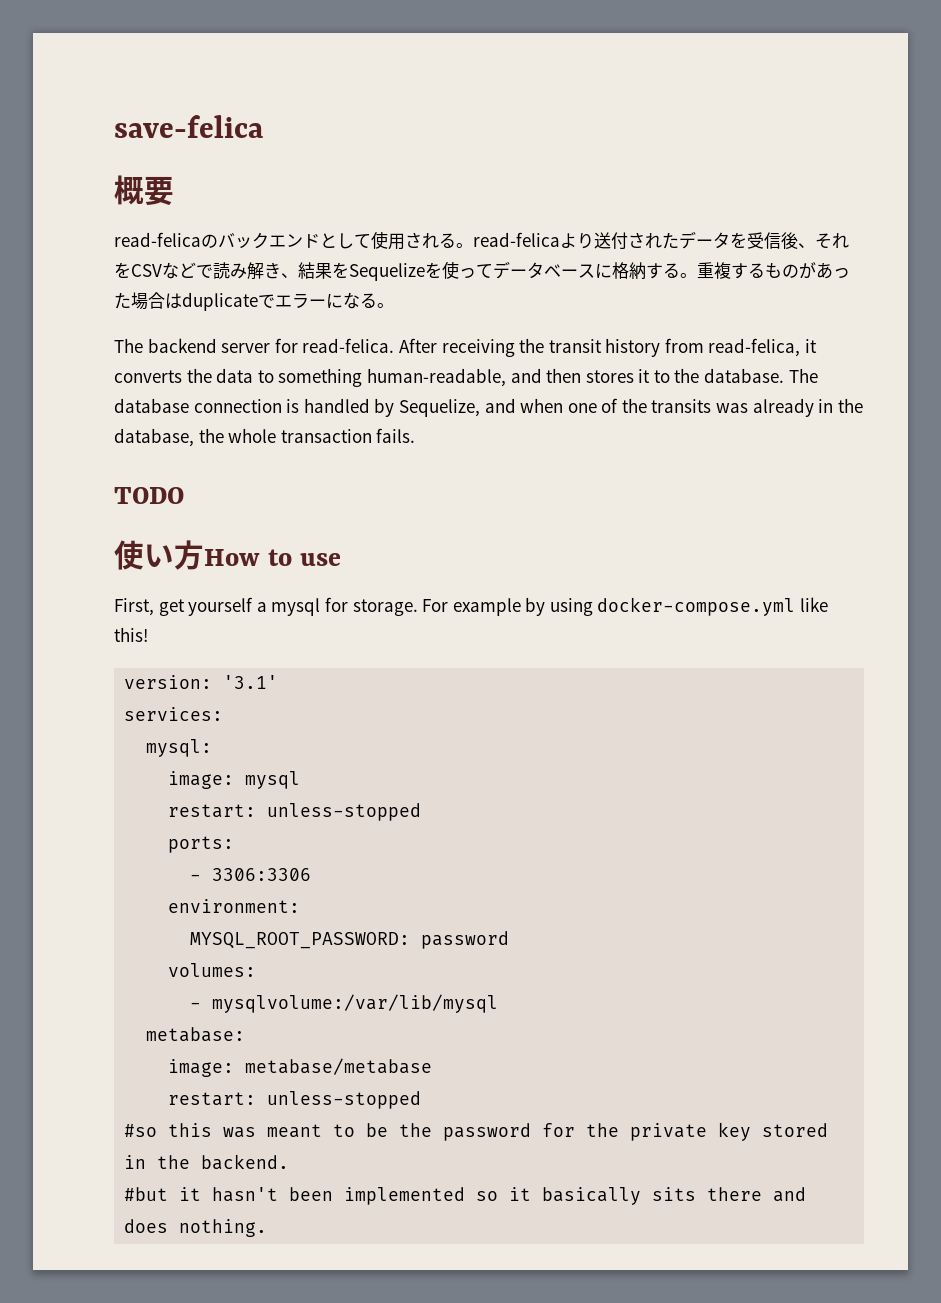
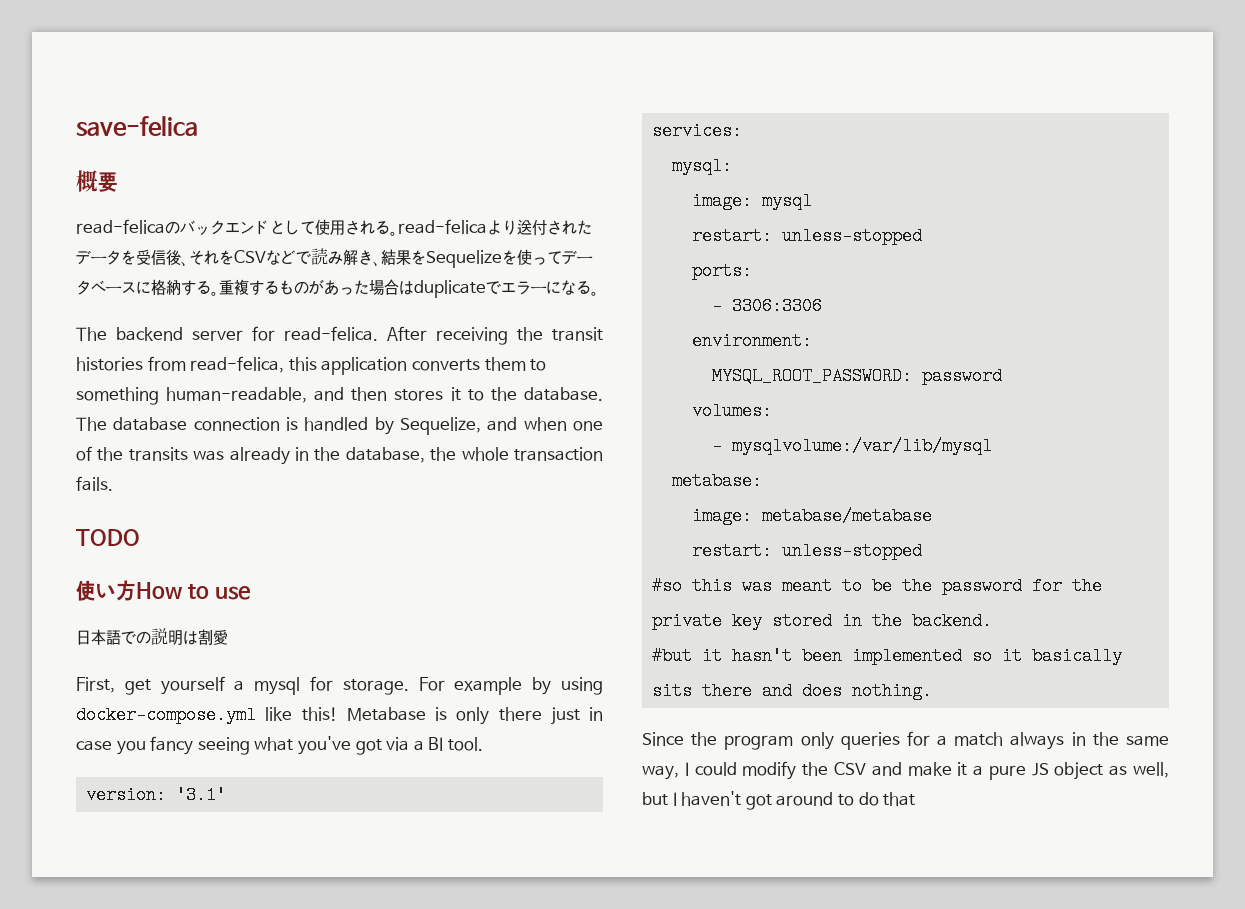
- After receiving the transit history from read-felica, it converts the data to something human-readable, and then stores it to the database.
+ After receiving the transit histories from read-felica, this application converts them to something human-readable, and then stores it to the database.
+ 日本語での説明は割愛
+ Metabase is only there just in case you fancy seeing what you've got via a BI tool.
+ Since the program only queries for a match always in the same way, I could modify the CSV and make it a pure JS object as well, but I haven't got around to do that

